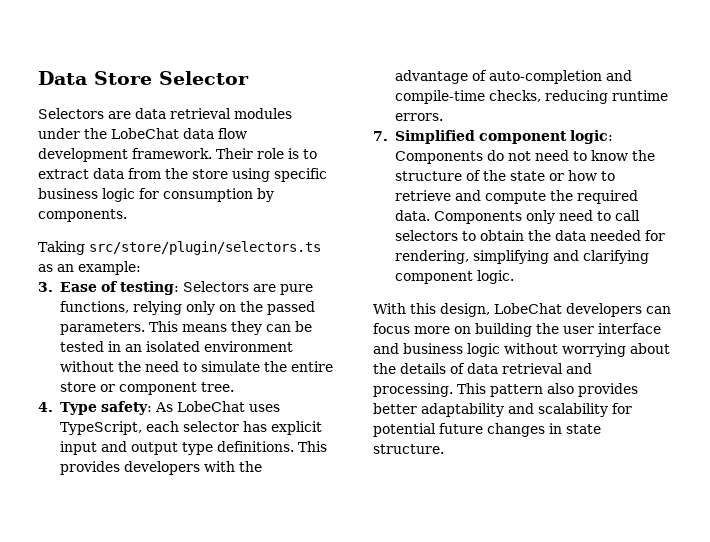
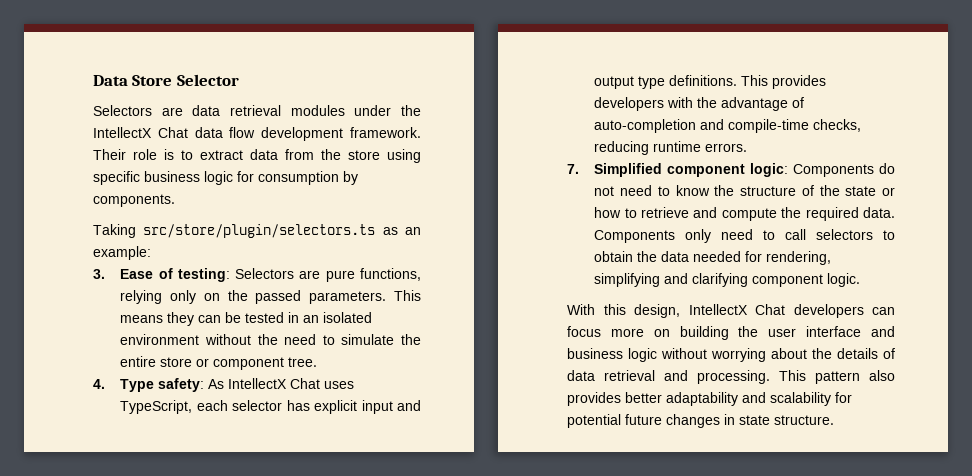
- Selectors are data retrieval modules under the LobeChat data flow development framework.
+ Selectors are data retrieval modules under the IntellectX Chat data flow development framework.
- 4. Type safety: As LobeChat uses TypeScript, each selector has explicit input and output type definitions.
+ 4. Type safety: As IntellectX Chat uses TypeScript, each selector has explicit input and output type definitions.
- With this design, LobeChat developers can focus more on building the user interface and business logic without worrying about the details of data retrieval and processing.
+ With this design, IntellectX Chat developers can focus more on building the user interface and business logic without worrying about the details of data retrieval and processing.

